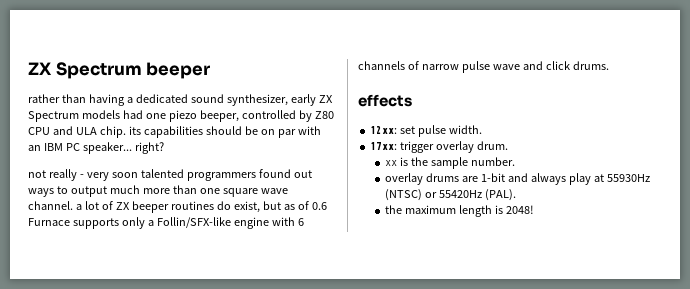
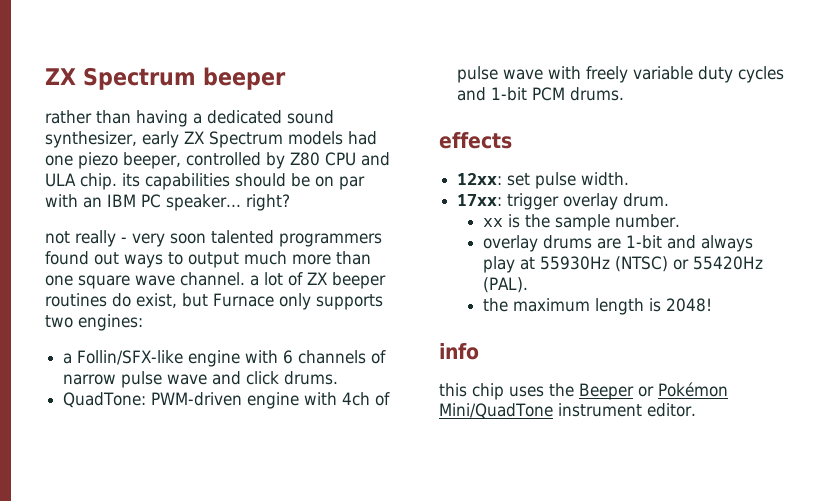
- not really - very soon talented programmers found out ways to output much more than one square wave channel. a lot of ZX beeper routines do exist, but as of 0.6 Furnace supports only a Follin/SFX-like engine with 6 channels of narrow pulse wave and click drums.
+ not really - very soon talented programmers found out ways to output much more than one square wave channel. a lot of ZX beeper routines do exist, but Furnace only supports two engines:
+ a Follin/SFX-like engine with 6 channels of narrow pulse wave and click drums.
+ QuadTone: PWM-driven engine with 4ch of pulse wave with freely variable duty cycles and 1-bit PCM drums.
+ info
+ this chip uses the Beeper or Pokémon Mini/QuadTone instrument editor.

